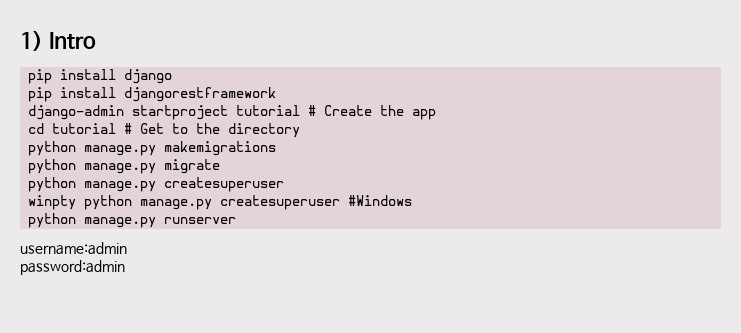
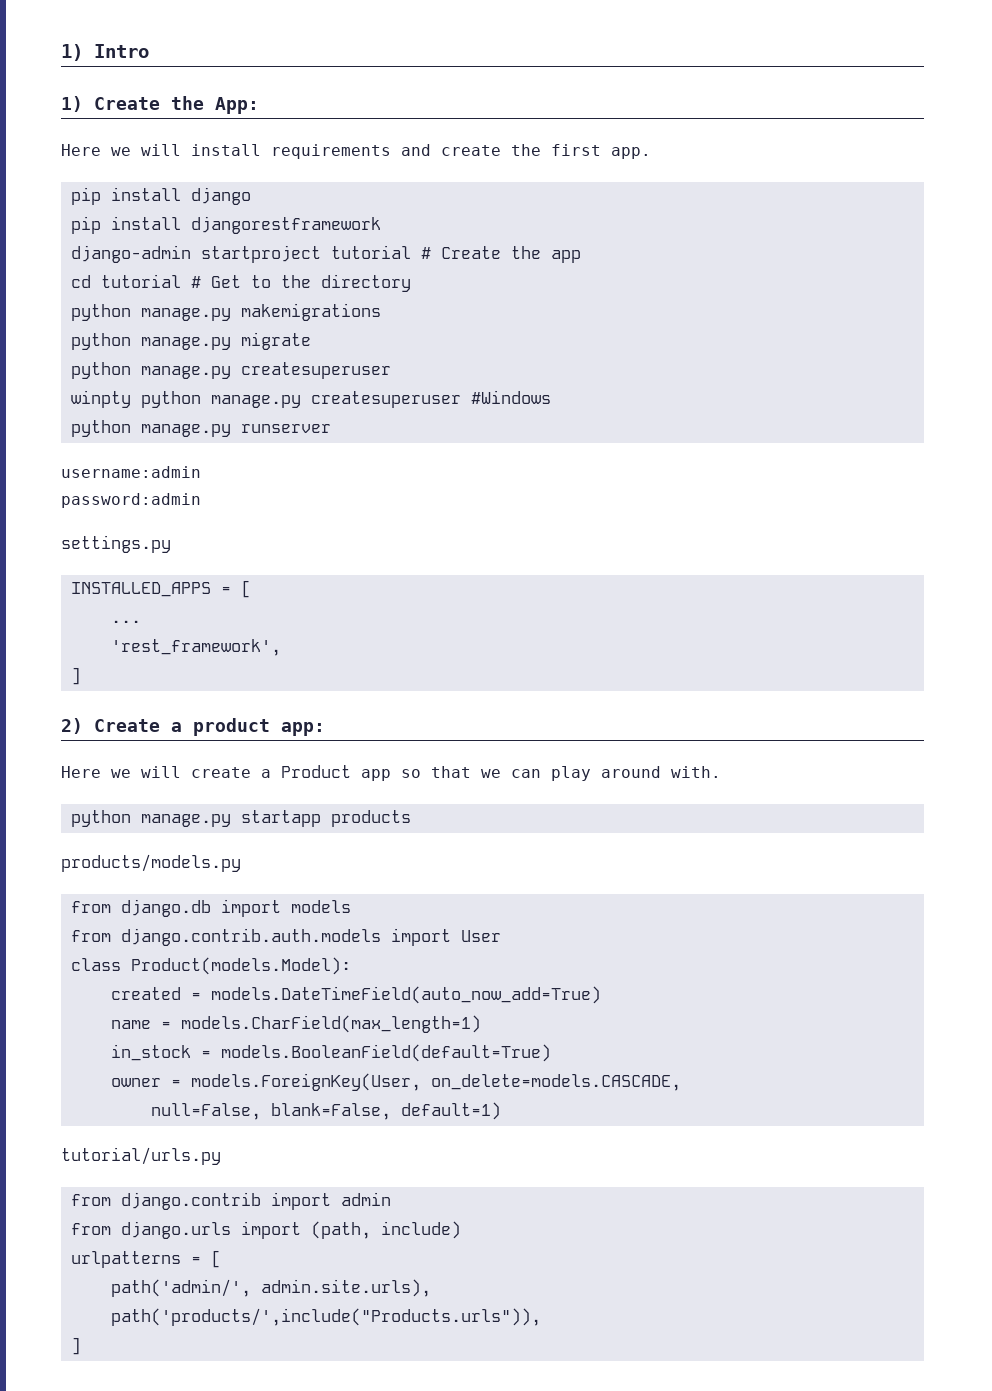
+ 1) Create the App:
+ Here we will install requirements and create the first app.
+ settings.py
+ INSTALLED_APPS = [
+ ...
+ 'rest_framework',
+ ]
+ 2) Create a product app:
+ Here we will create a Product app so that we can play around with.
+ python manage.py startapp products
+ products/models.py
+ from django.db import models
+ from django.contrib.auth.models import User
+ class Product(models.Model):
+ created = models.DateTimeField(auto_now_add=True)
+ name = models.CharField(max_length=1)
+ in_stock = models.BooleanField(default=True)
+ owner = models.ForeignKey(User, on_delete=models.CASCADE,
+ null=False, blank=False, default=1)
+ tutorial/urls.py
+ from django.contrib import admin
+ from django.urls import (path, include)
+ urlpatterns = [
+ path('admin/', admin.site.urls),
+ path('products/',include("Products.urls")),
+ ]

